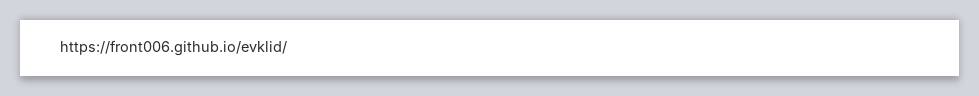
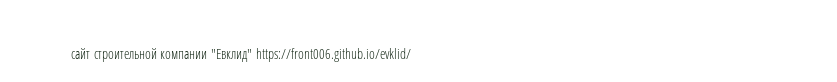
- https://front006.github.io/evklid/
+ сайт строительной компании "Евклид" https://front006.github.io/evklid/

